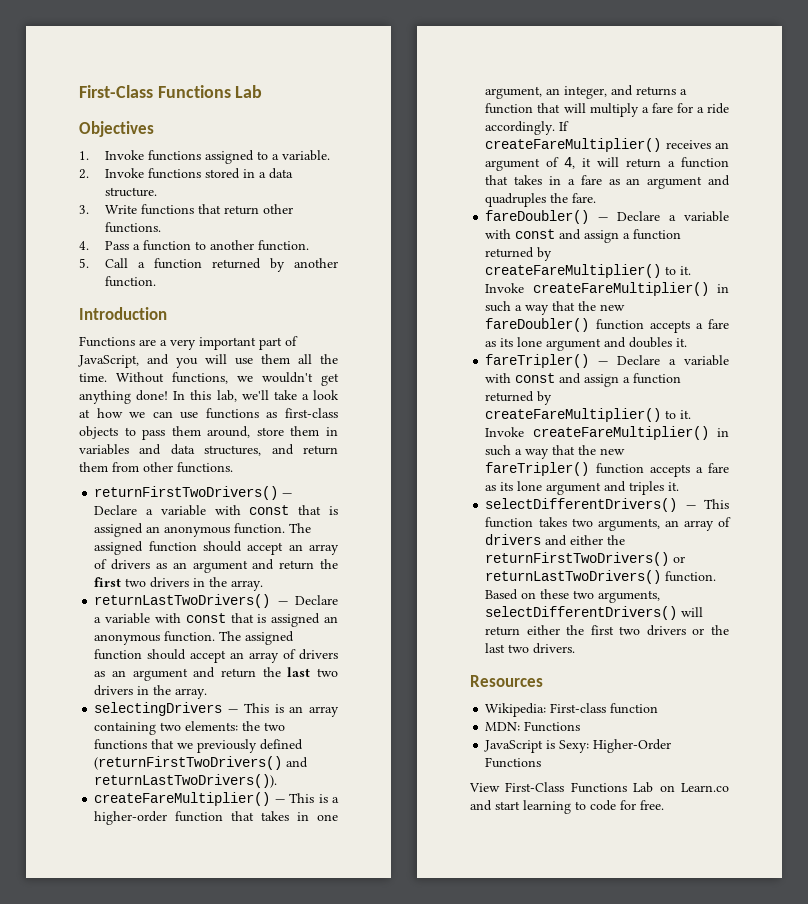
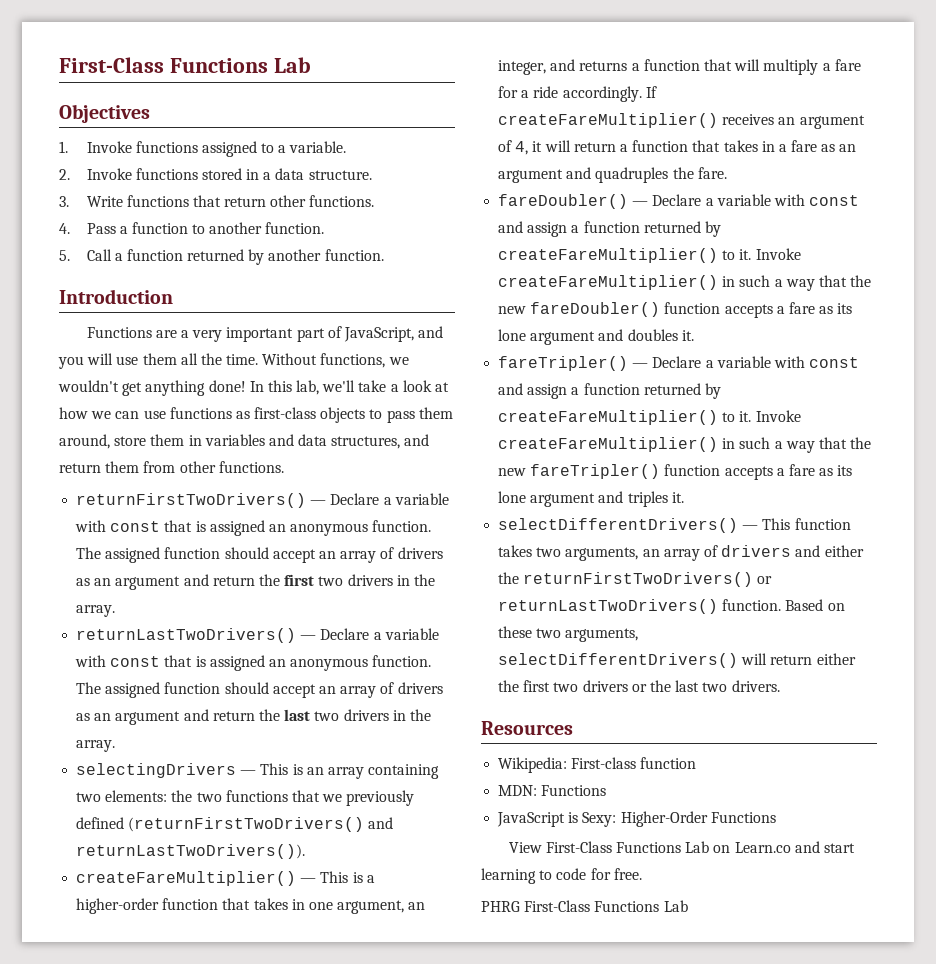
+ PHRG First-Class Functions Lab

